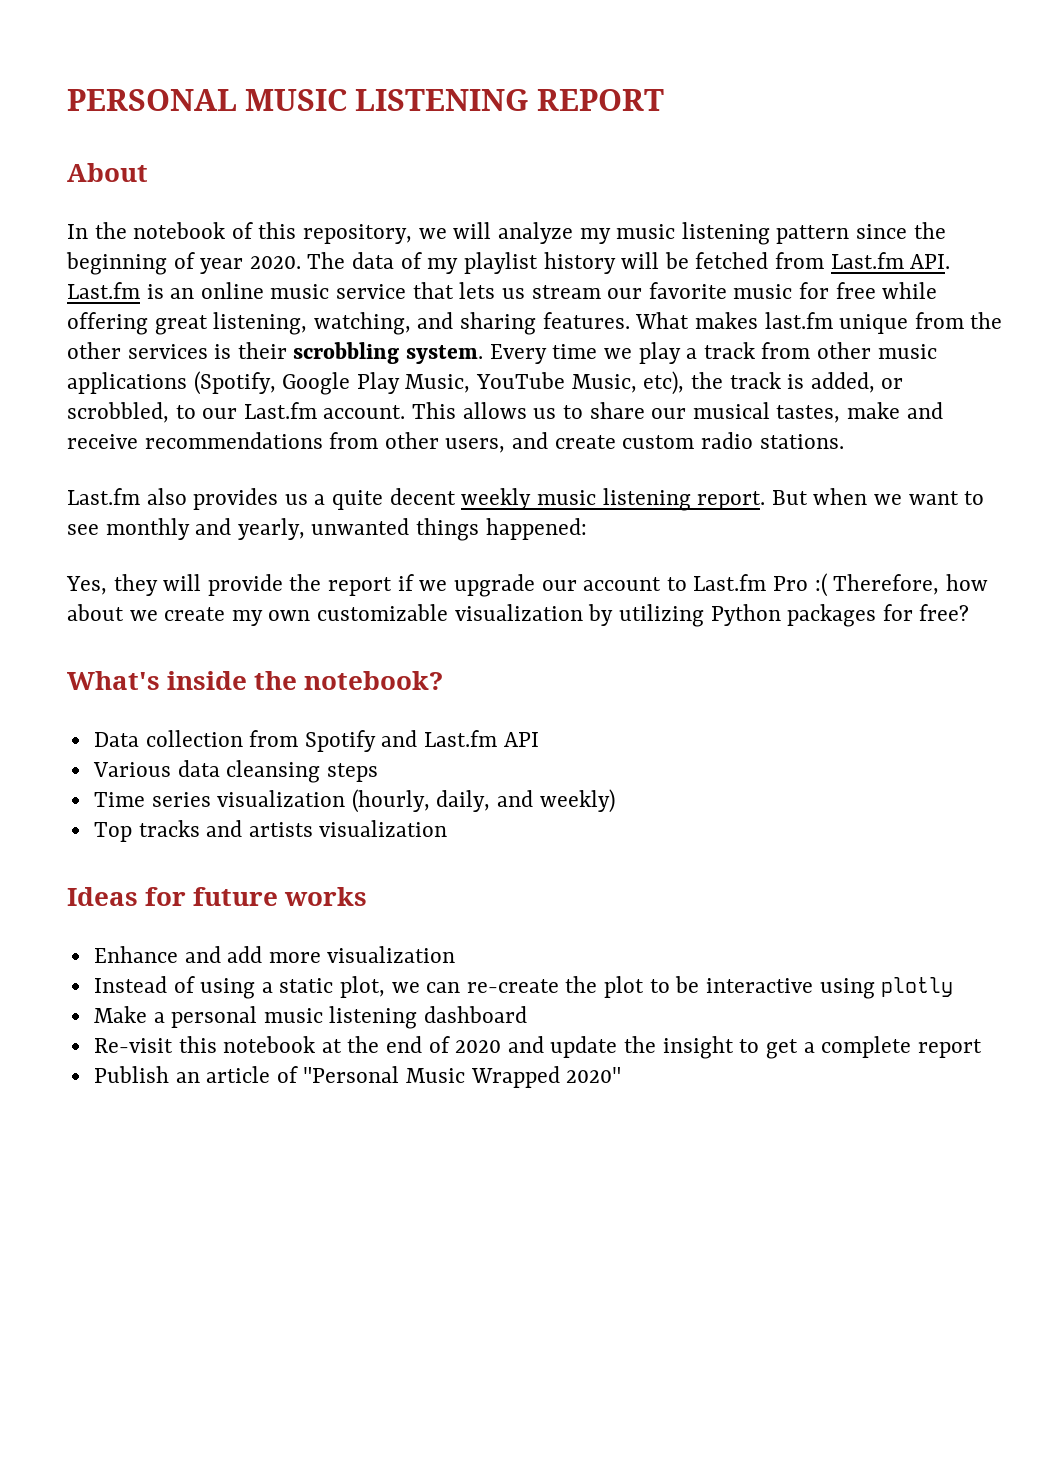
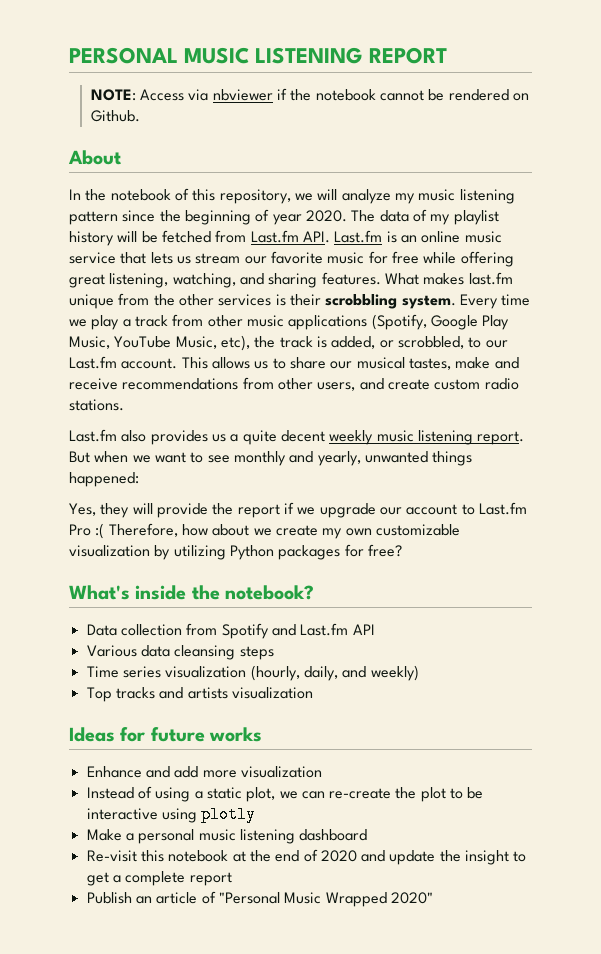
+ NOTE: Access via nbviewer if the notebook cannot be rendered on Github.

